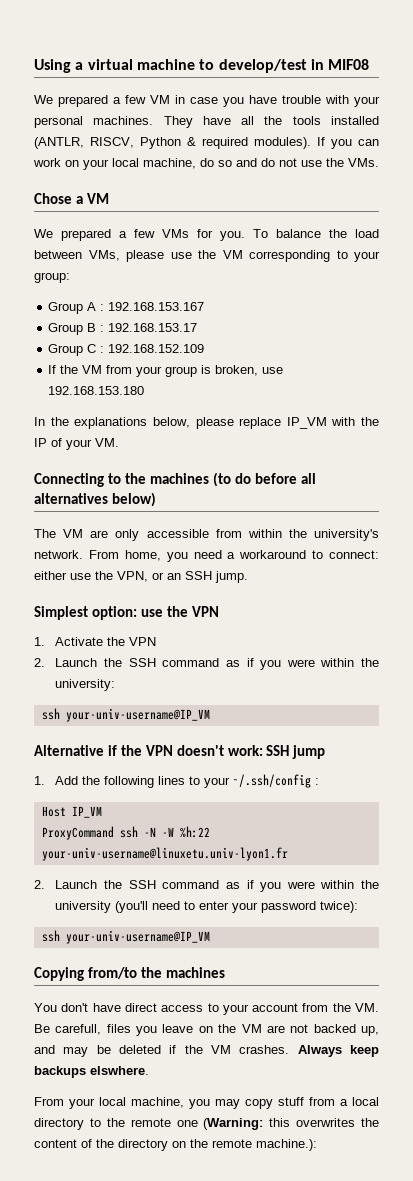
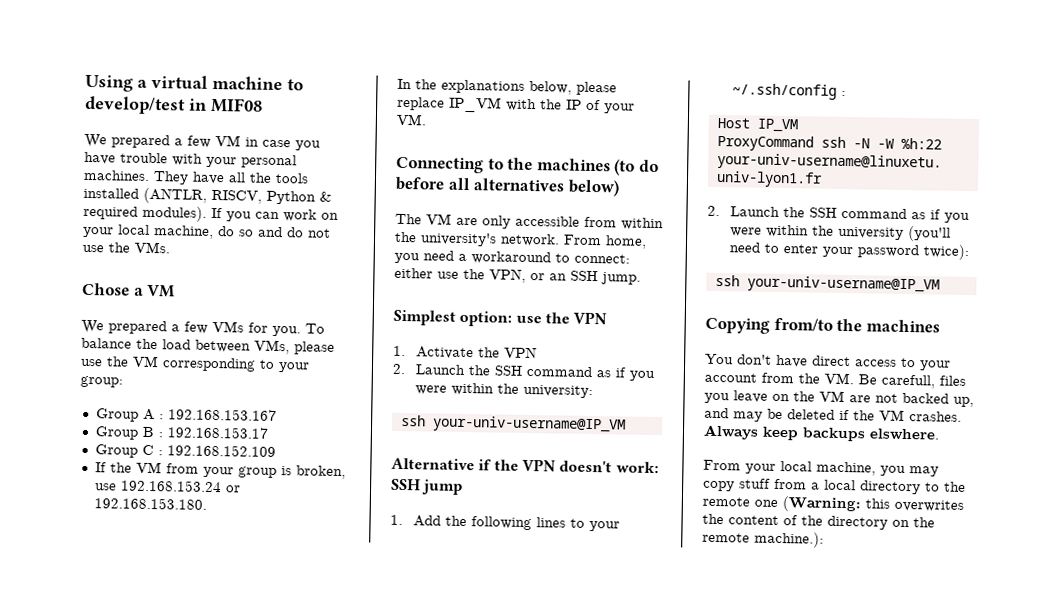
- If the VM from your group is broken, use 192.168.153.180
+ If the VM from your group is broken, use 192.168.153.24 or 192.168.153.180.

